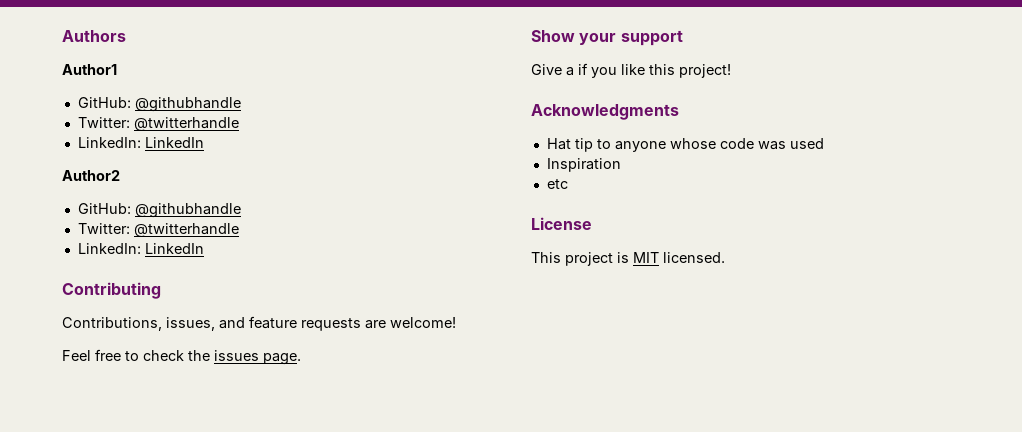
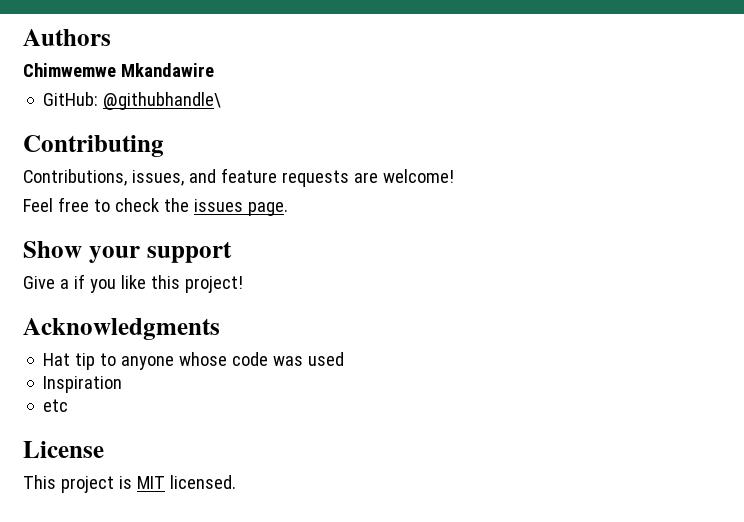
- Author1
- GitHub: @githubhandle
- Twitter: @twitterhandle
- LinkedIn: LinkedIn
- Author2
- GitHub: @githubhandle
- Twitter: @twitterhandle
- LinkedIn: LinkedIn
+ Chimwemwe Mkandawire
+ GitHub: @githubhandle\

